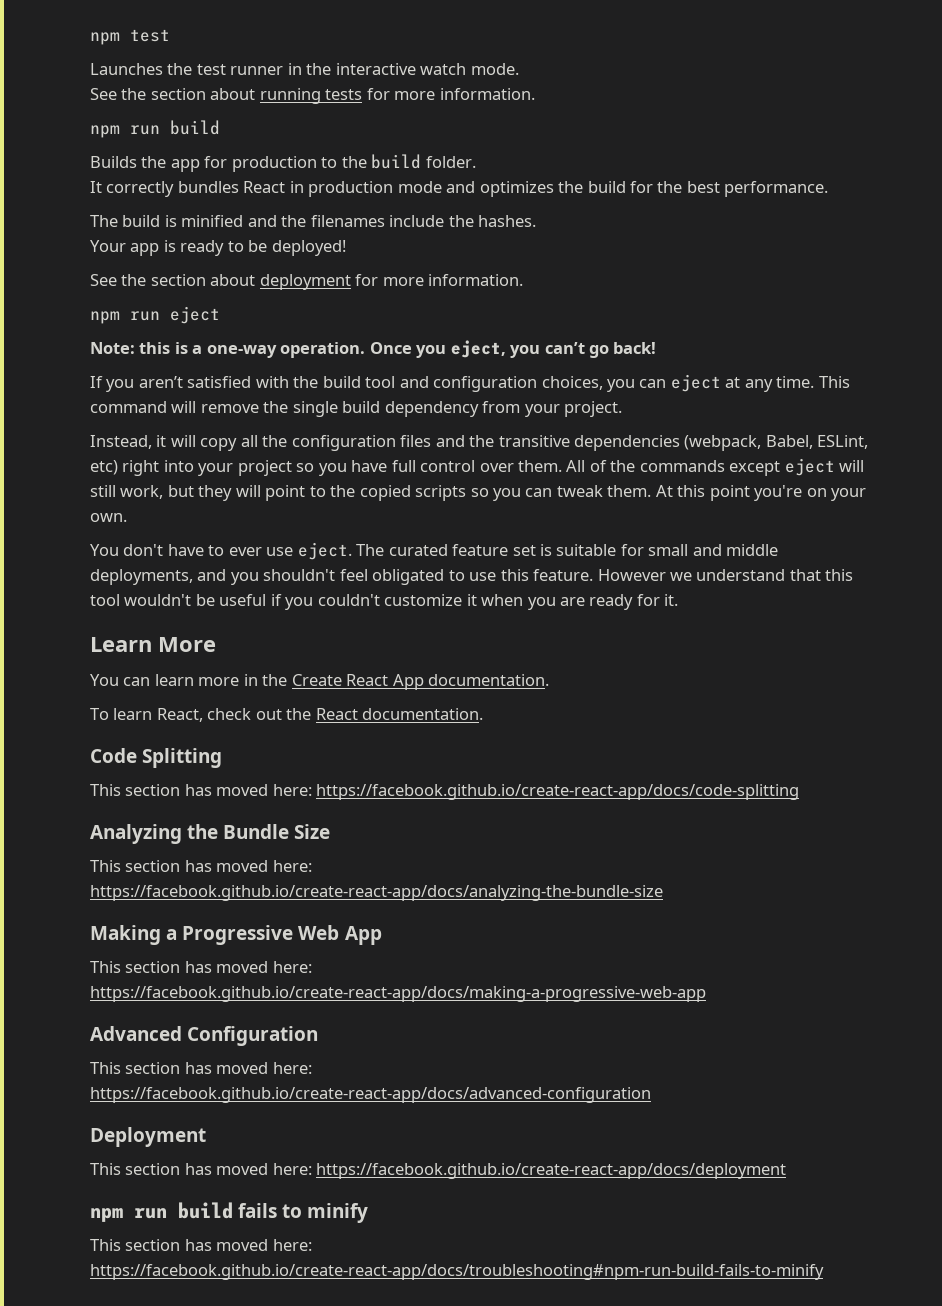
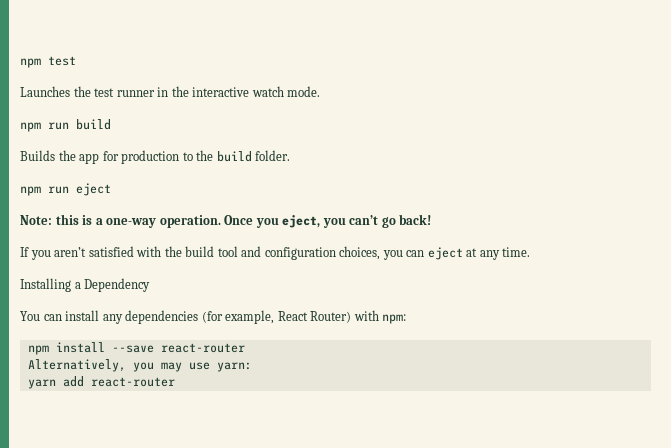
- See the section about running tests for more information.
- It correctly bundles React in production mode and optimizes the build for the best performance.
- The build is minified and the filenames include the hashes.
- Your app is ready to be deployed!
- See the section about deployment for more information.
- If you aren’t satisfied with the build tool and configuration choices, you can eject at any time. This command will remove the single build dependency from your project.
- Instead, it will copy all the configuration files and the transitive dependencies (webpack, Babel, ESLint, etc) right into your project so you have full control over them. All of the commands except eject will still work, but they will point to the copied scripts so you can tweak them. At this point you're on your own.
- You don't have to ever use eject. The curated feature set is suitable for small and middle deployments, and you shouldn't feel obligated to use this feature. However we understand that this tool wouldn't be useful if you couldn't customize it when you are ready for it.
- Learn More
- You can learn more in the Create React App documentation.
- To learn React, check out the React documentation.
- Code Splitting
- This section has moved here: https://facebook.github.io/create-react-app/docs/code-splitting
- Analyzing the Bundle Size
- This section has moved here: https://facebook.github.io/create-react-app/docs/analyzing-the-bundle-size
- Making a Progressive Web App
- This section has moved here: https://facebook.github.io/create-react-app/docs/making-a-progressive-web-app
- Advanced Configuration
- This section has moved here: https://facebook.github.io/create-react-app/docs/advanced-configuration
- Deployment
- This section has moved here: https://facebook.github.io/create-react-app/docs/deployment
- npm run build fails to minify
- This section has moved here: https://facebook.github.io/create-react-app/docs/troubleshooting#npm-run-build-fails-to-minify
+ If you aren’t satisfied with the build tool and configuration choices, you can eject at any time.
+ Installing a Dependency
+ You can install any dependencies (for example, React Router) with npm:
+ npm install --save react-router
+ Alternatively, you may use yarn:
+ yarn add react-router

